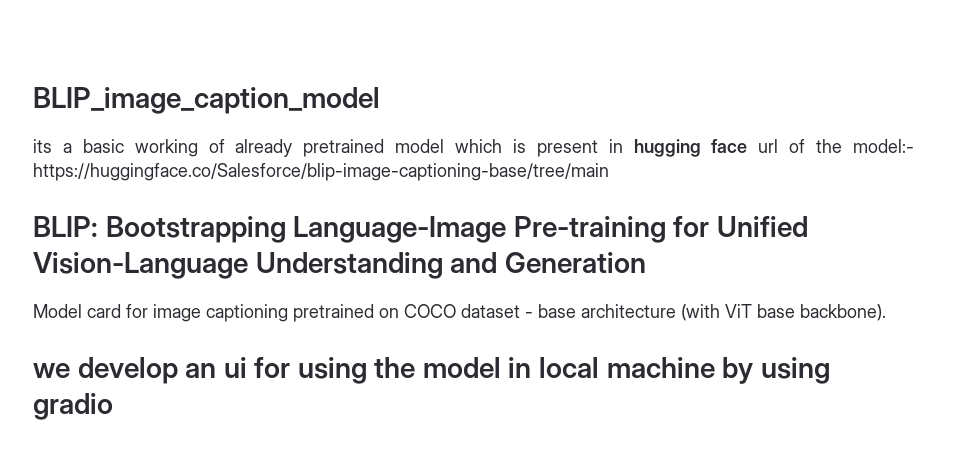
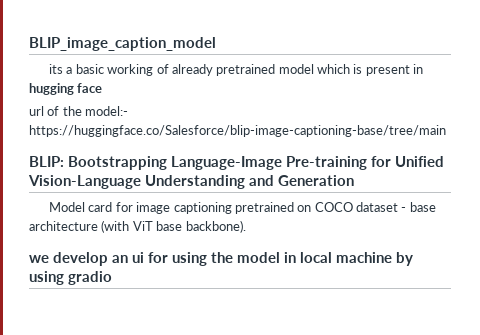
- its a basic working of already pretrained model which is present in hugging face url of the model:- https://huggingface.co/Salesforce/blip-image-captioning-base/tree/main
+ its a basic working of already pretrained model which is present in hugging face
+ url of the model:- https://huggingface.co/Salesforce/blip-image-captioning-base/tree/main

